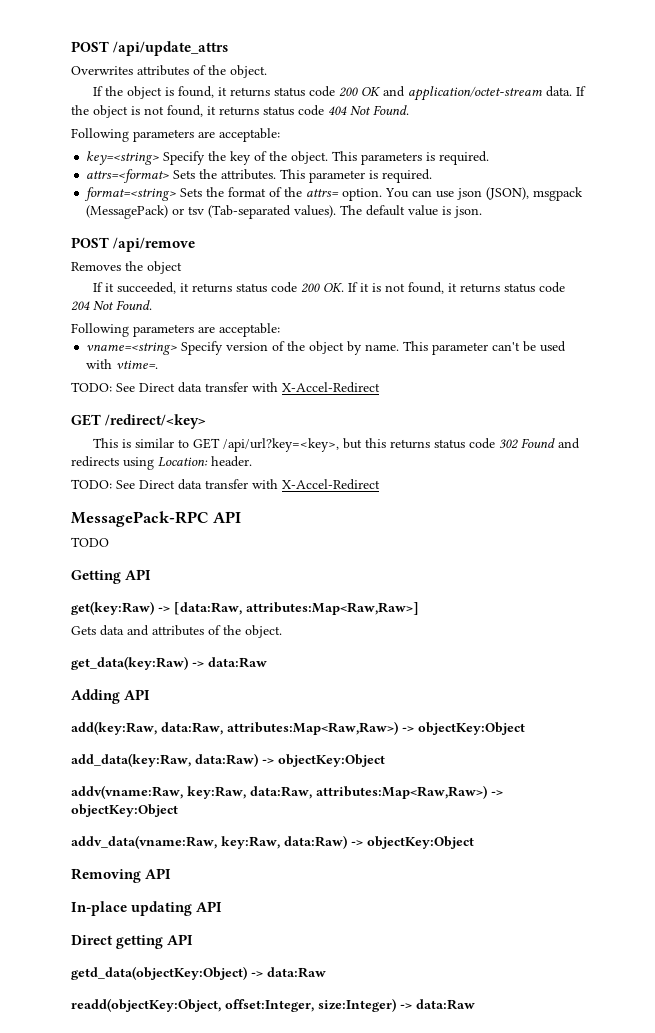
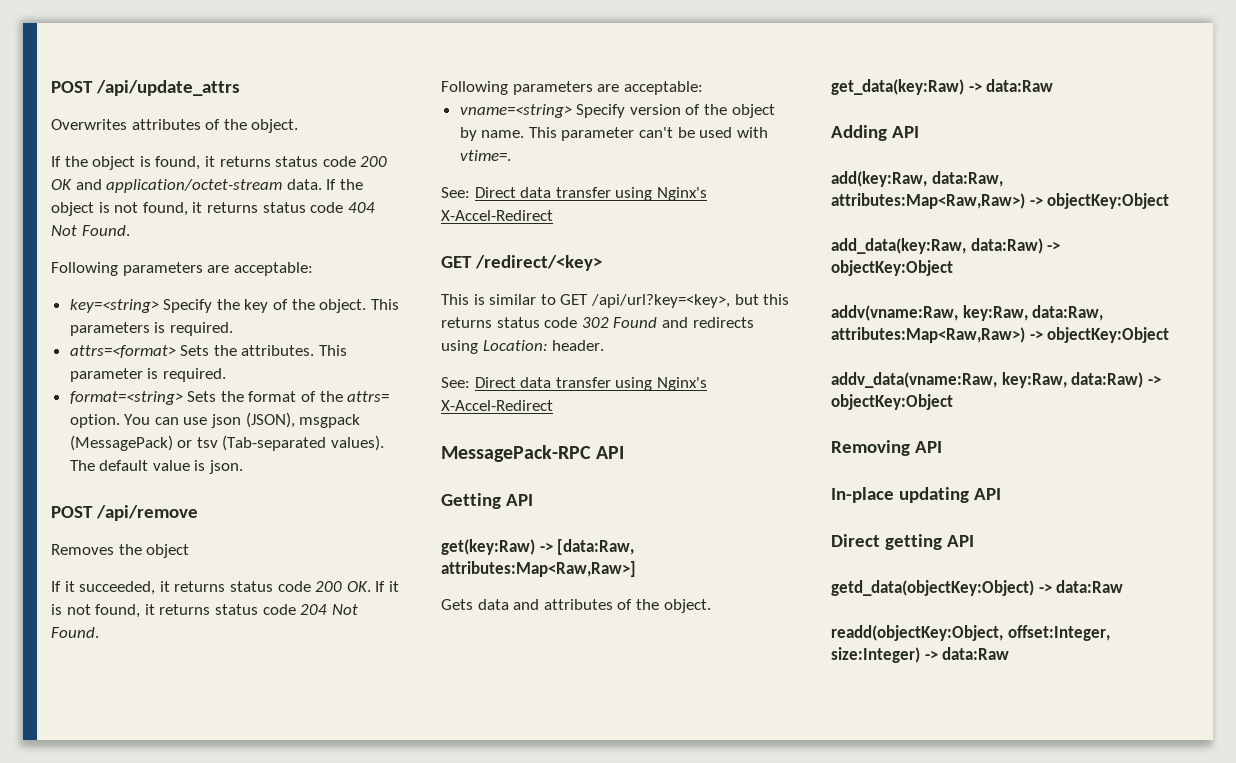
  This parameter can't be used with vtime=.
- TODO: See Direct data transfer with X-Accel-Redirect
+ See: Direct data transfer using Nginx's X-Accel-Redirect
  This is similar to GET /api/url?key=<key>, but this returns status code 302 Found and redirects using Location: header.
- TODO: See Direct data transfer with X-Accel-Redirect
+ See: Direct data transfer using Nginx's X-Accel-Redirect
- TODO

